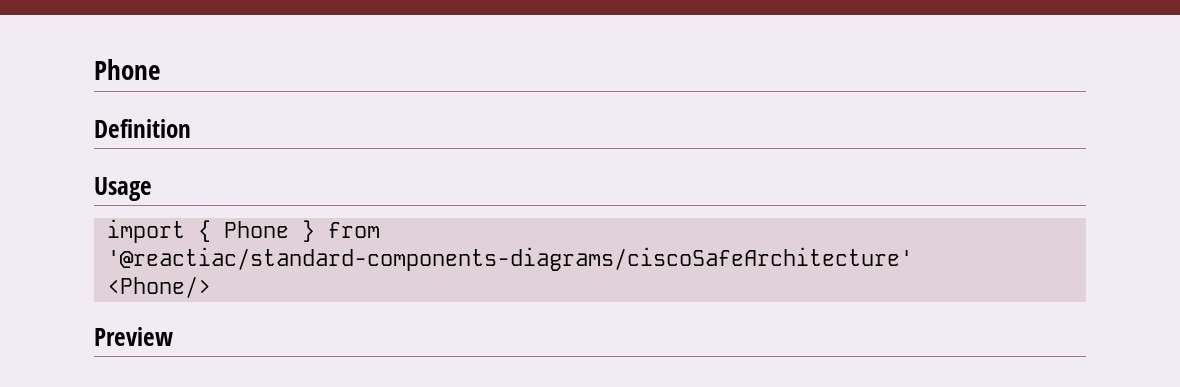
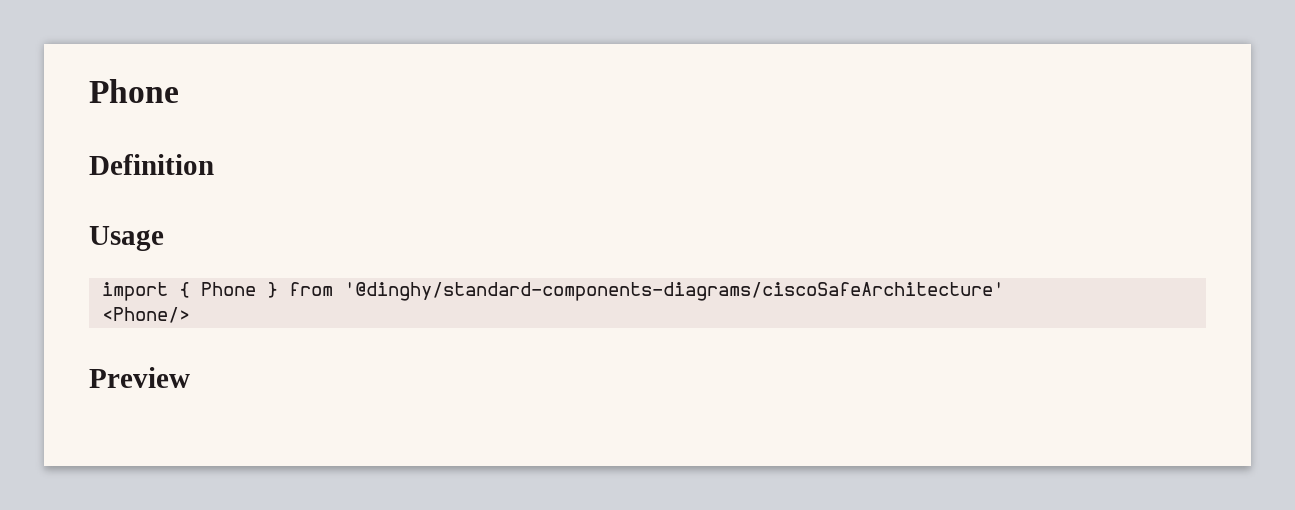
- import { Phone } from '@reactiac/standard-components-diagrams/ciscoSafeArchitecture'
+ import { Phone } from '@dinghy/standard-components-diagrams/ciscoSafeArchitecture'

